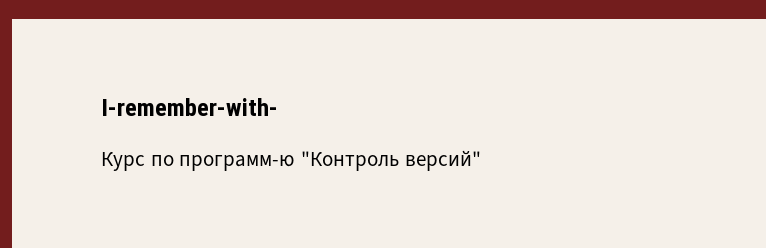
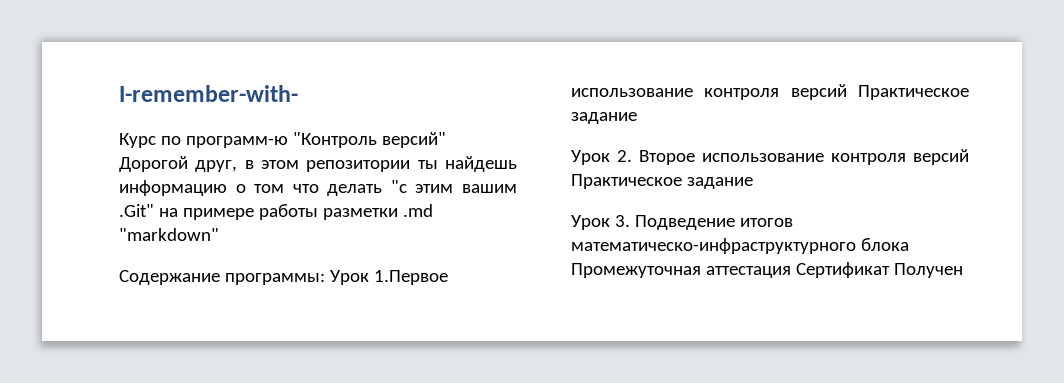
- Курс по программ-ю "Контроль версий"
+ Курс по программ-ю "Контроль версий" Дорогой друг, в этом репозитории ты найдешь информацию о том что делать "с этим вашим .Git" на примере работы разметки .md "markdown"
+ Содержание программы: Урок 1.Первое использование контроля версий Практическое задание
+ Урок 2. Второе использование контроля версий Практическое задание
+ Урок 3. Подведение итогов математическо-инфраструктурного блока Промежуточная аттестация Сертификат Получен

